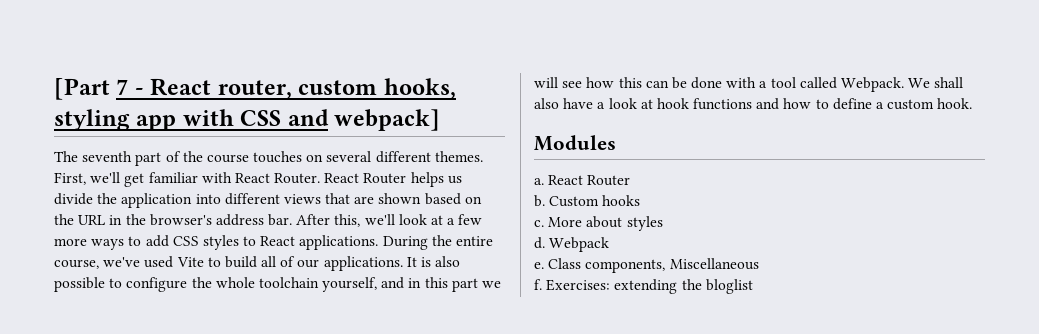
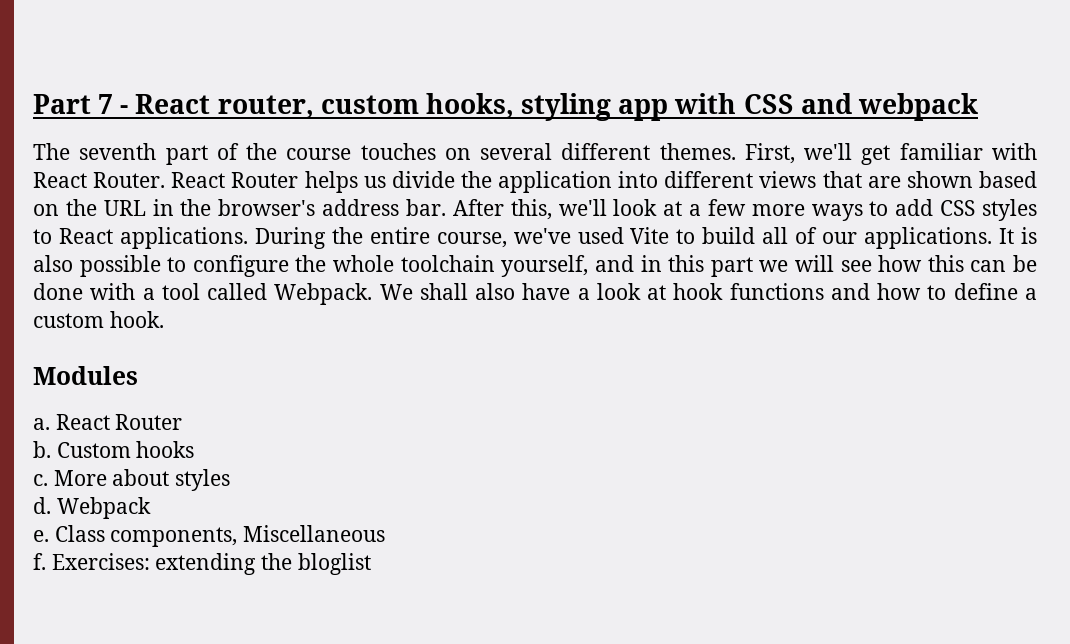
- [Part 7 - React router, custom hooks, styling app with CSS and webpack]
+ Part 7 - React router, custom hooks, styling app with CSS and webpack

